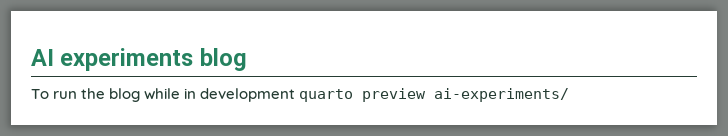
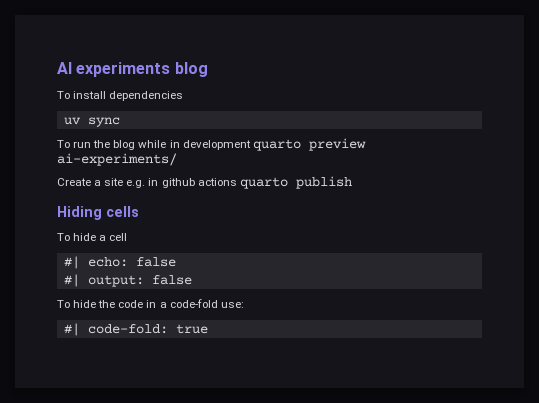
+ To install dependencies
+ uv sync
+ Create a site e.g. in github actions quarto publish
+ Hiding cells
+ To hide a cell
+ #| echo: false
+ #| output: false
+ To hide the code in a code-fold use:
+ #| code-fold: true

